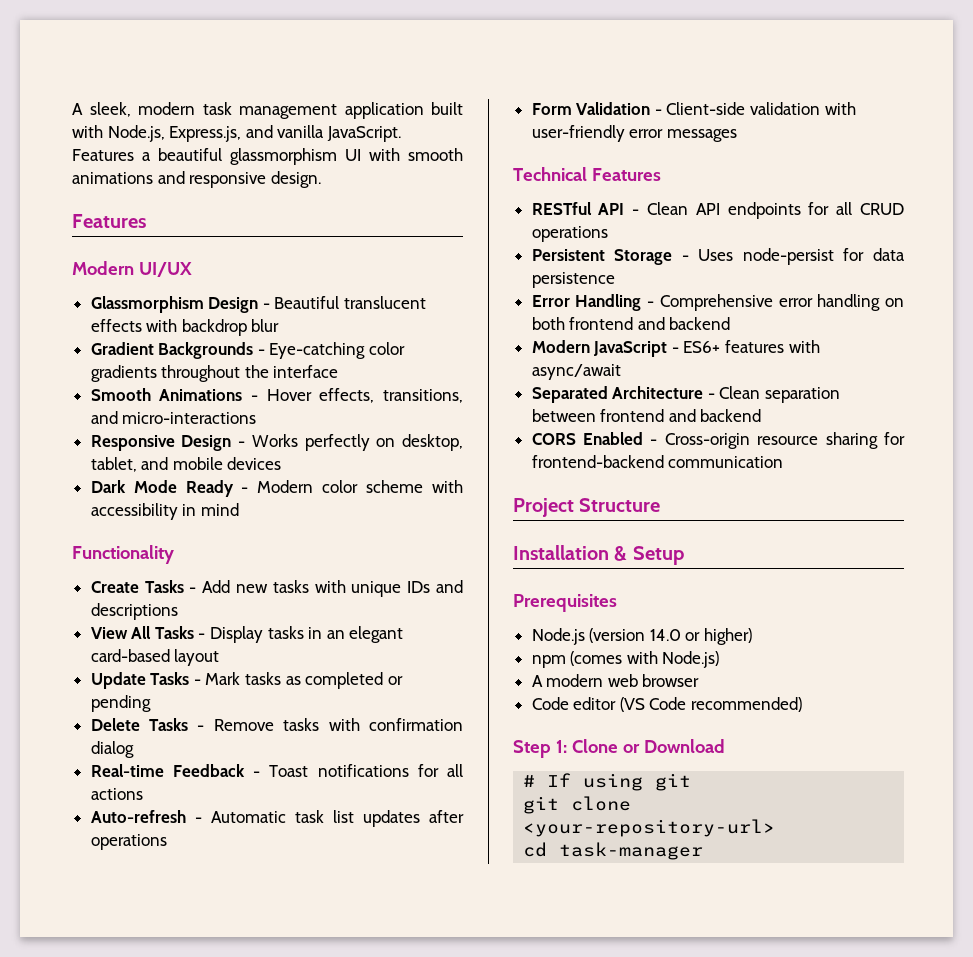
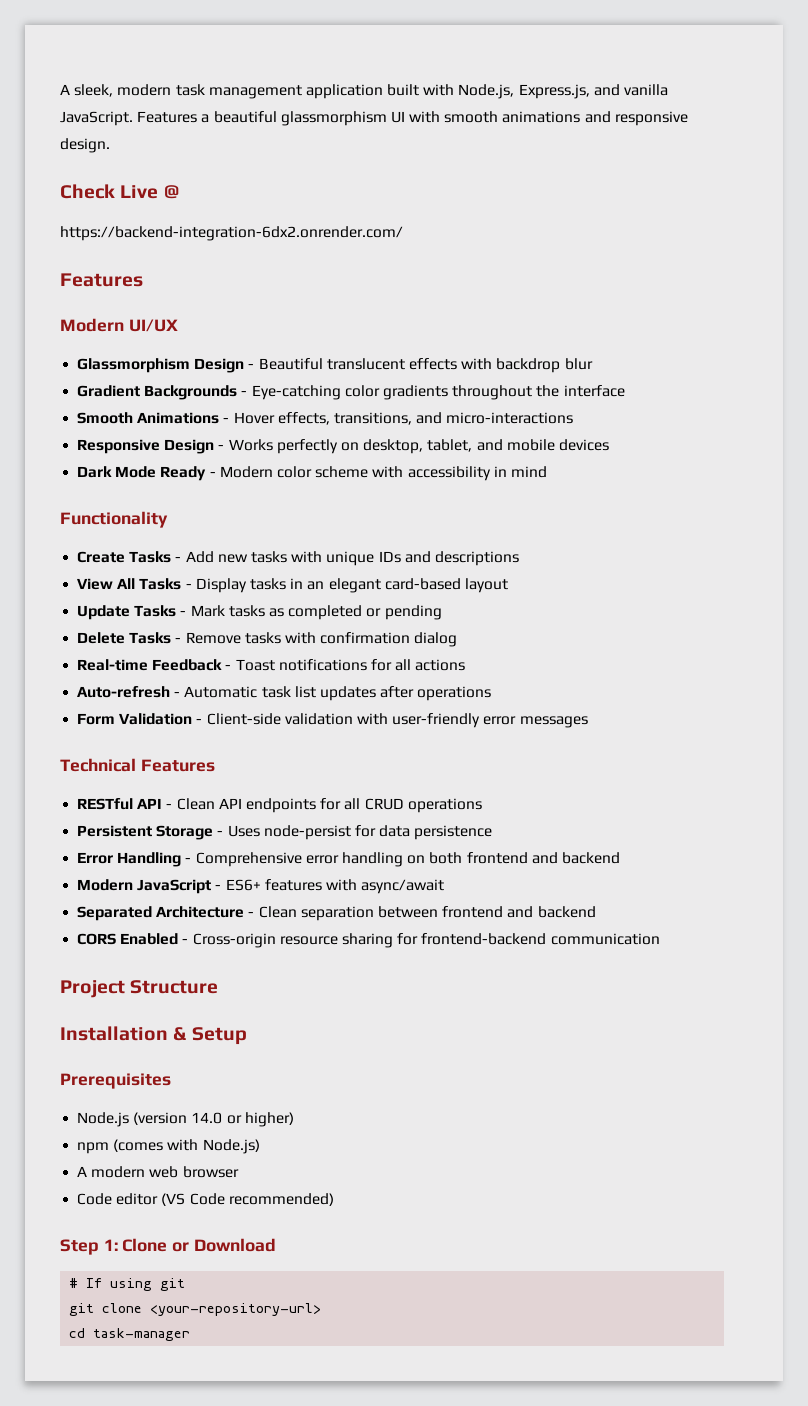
+ Check Live @
+ https://backend-integration-6dx2.onrender.com/

